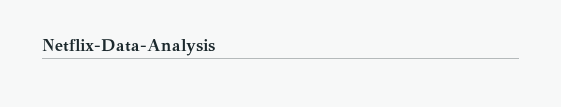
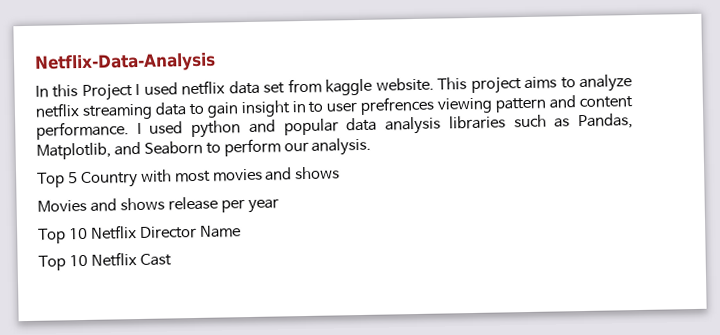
+ In this Project I used netflix data set from kaggle website. This project aims to analyze netflix streaming data to gain insight in to user prefrences viewing pattern and content performance. I used python and popular data analysis libraries such as Pandas, Matplotlib, and Seaborn to perform our analysis.
+ Top 5 Country with most movies and shows
+ Movies and shows release per year
+ Top 10 Netflix Director Name
+ Top 10 Netflix Cast

